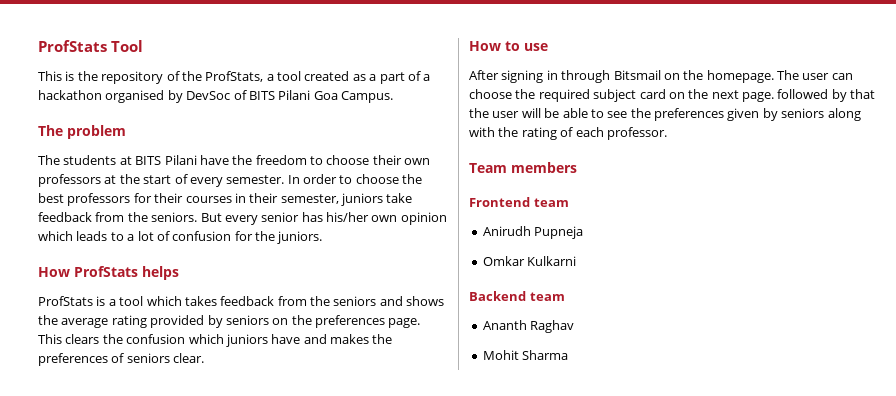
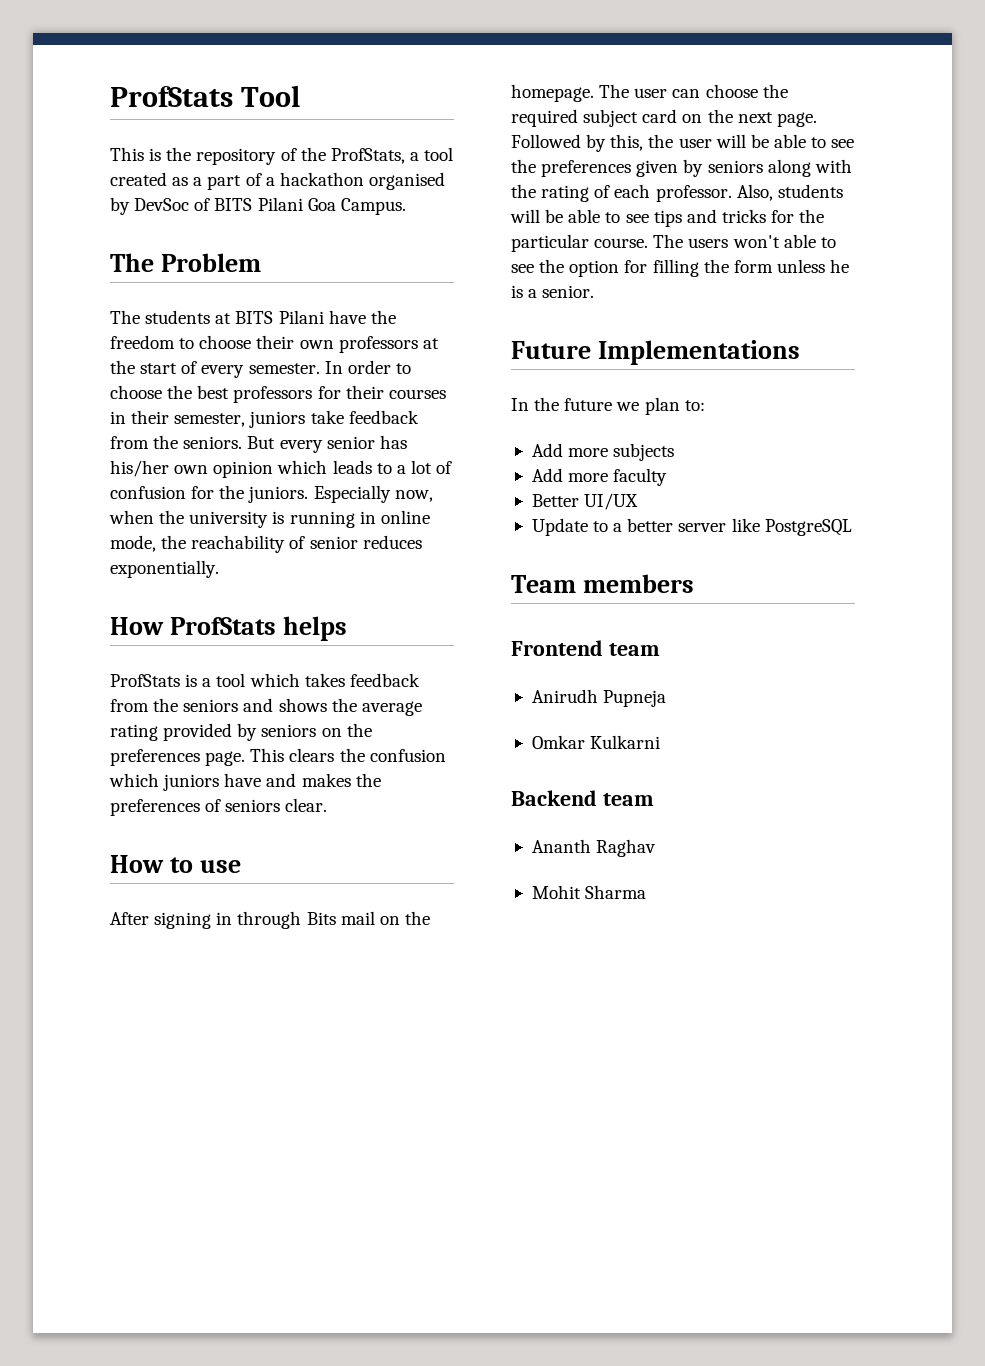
- The problem
+ The Problem
+ Especially now, when the university is running in online mode, the reachability of senior reduces exponentially.
- After signing in through Bitsmail on the homepage.
+ After signing in through Bits mail on the homepage.
- The user can choose the required subject card on the next page. followed by that the user will be able to see the preferences given by seniors along with the rating of each professor.
+ The user can choose the required subject card on the next page. Followed by this, the user will be able to see the preferences given by seniors along with the rating of each professor. Also, students will be able to see tips and tricks for the particular course. The users won't able to see the option for filling the form unless he is a senior.
+ Future Implementations
+ In the future we plan to:
+ Add more subjects
+ Add more faculty
+ Better UI/UX
+ Update to a better server like PostgreSQL

